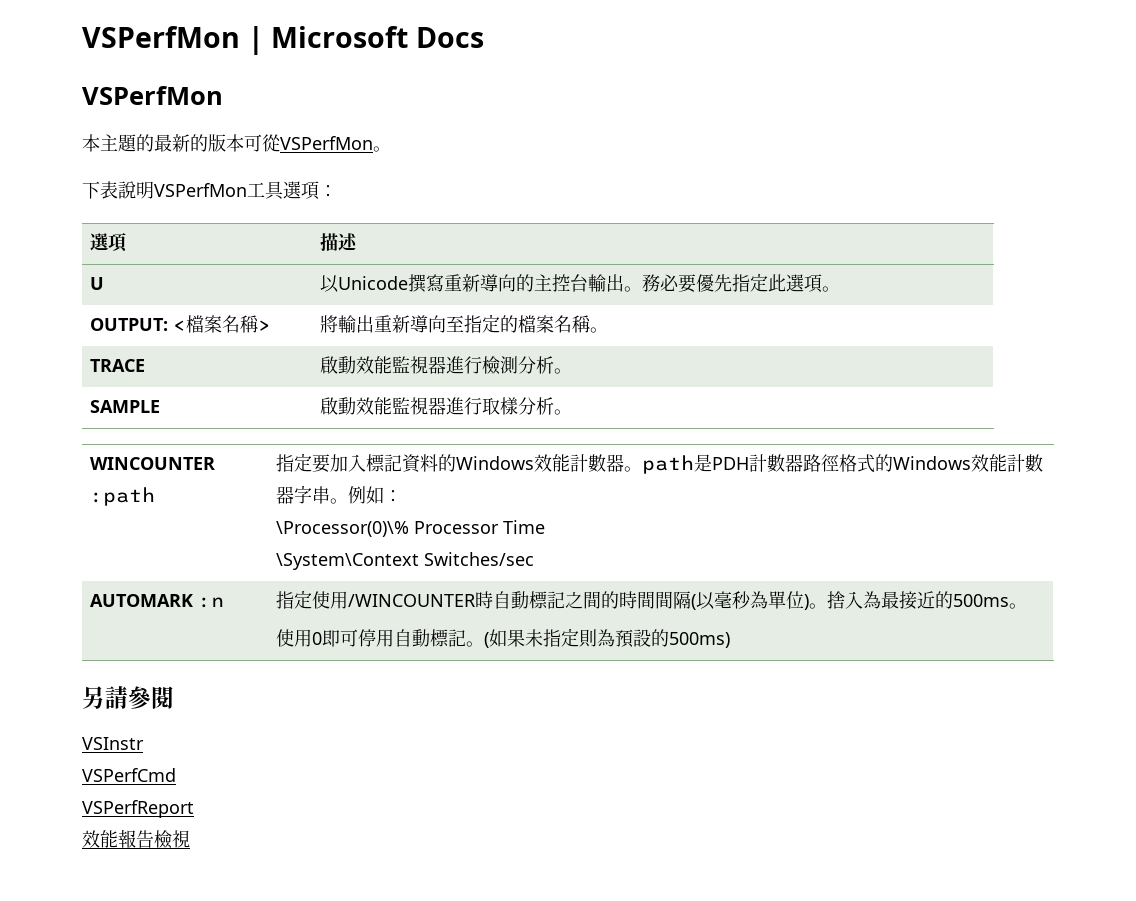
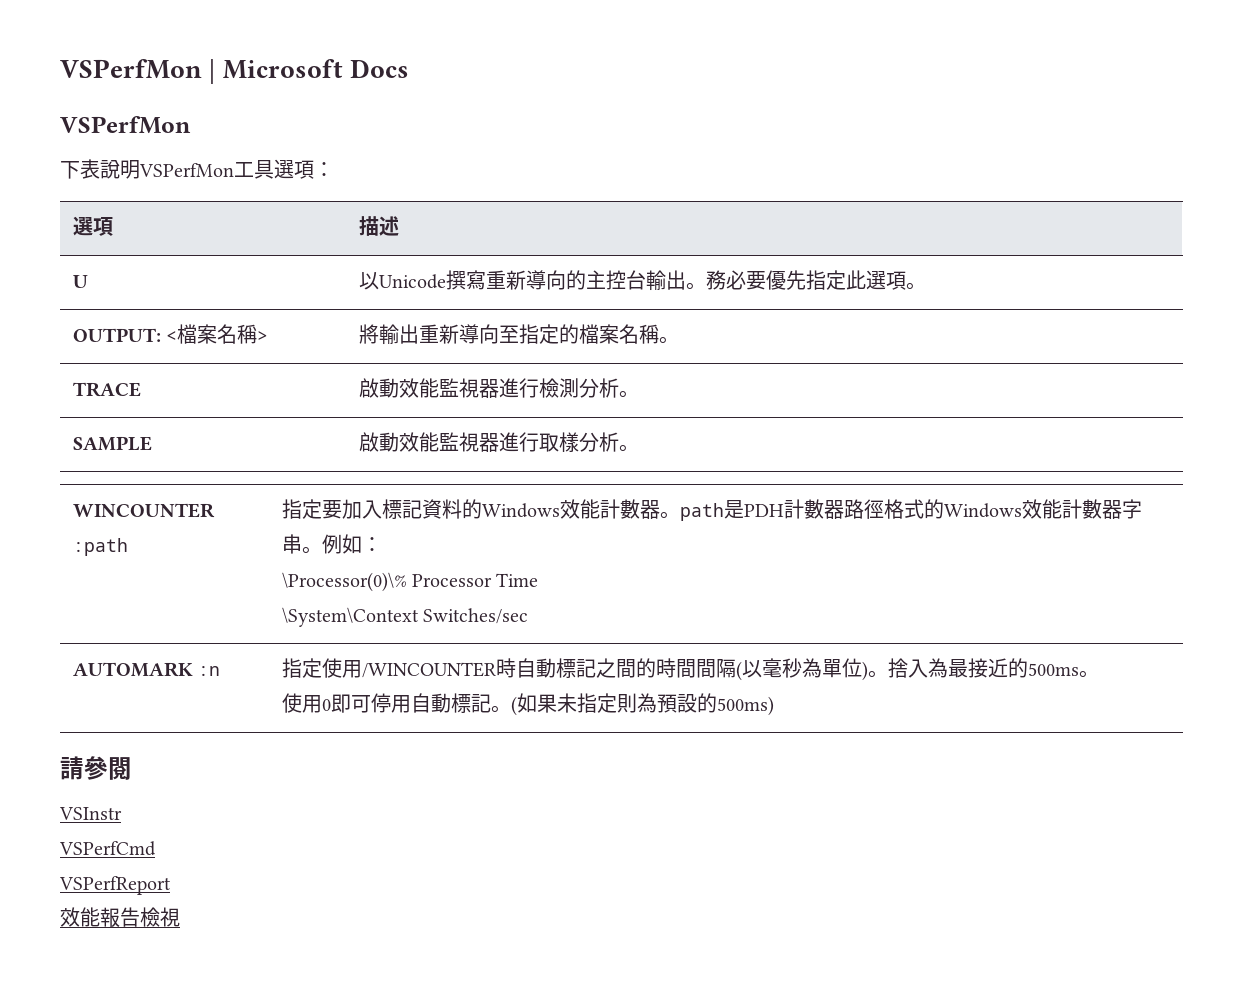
- 本主題的最新的版本可從VSPerfMon。
- 另請參閱
+ 請參閱

